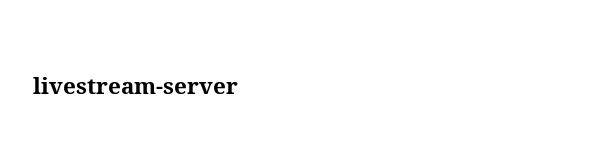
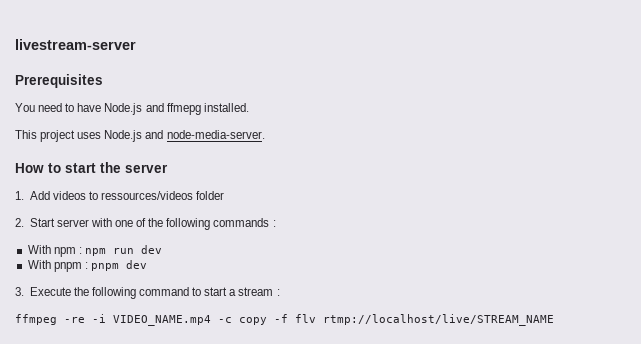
+ Prerequisites
+ You need to have Node.js and ffmepg installed.
+ This project uses Node.js and node-media-server.
+ How to start the server
+ 1. Add videos to ressources/videos folder
+ 2. Start server with one of the following commands :
+ With npm : npm run dev
+ With pnpm : pnpm dev
+ 3. Execute the following command to start a stream :
+ ffmpeg -re -i VIDEO_NAME.mp4 -c copy -f flv rtmp://localhost/live/STREAM_NAME

